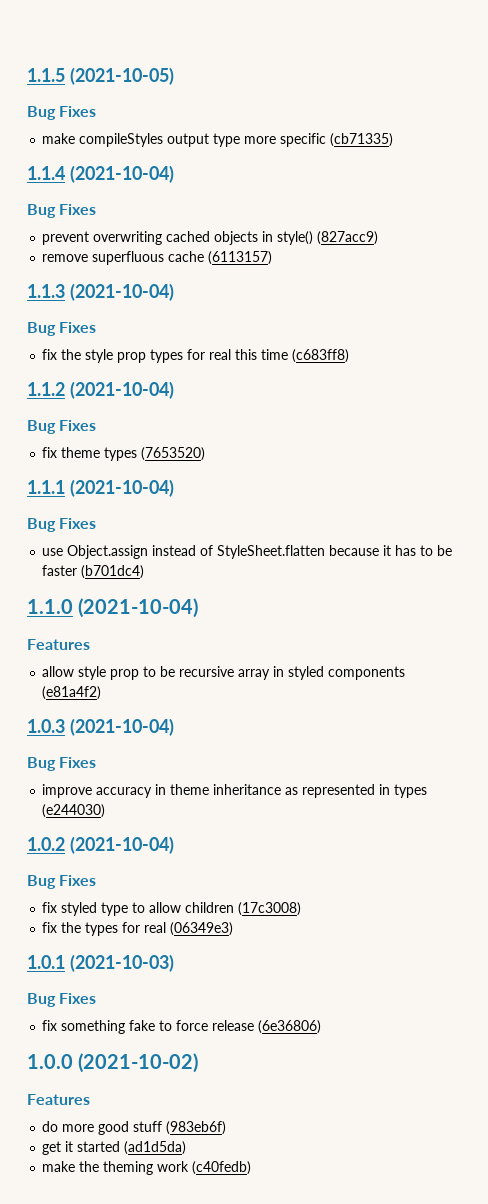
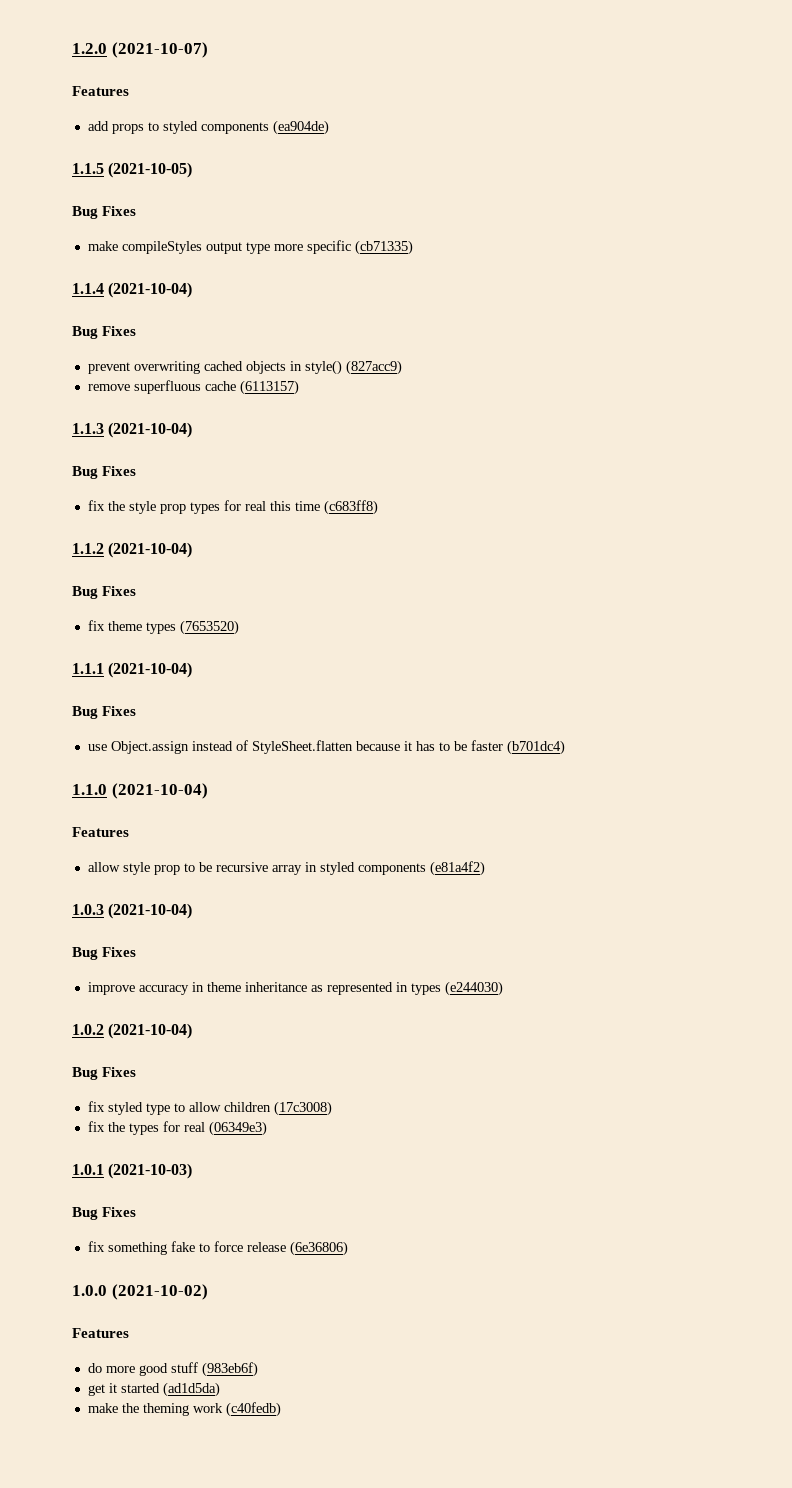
+ 1.2.0 (2021-10-07)
+ Features
+ add props to styled components (ea904de)

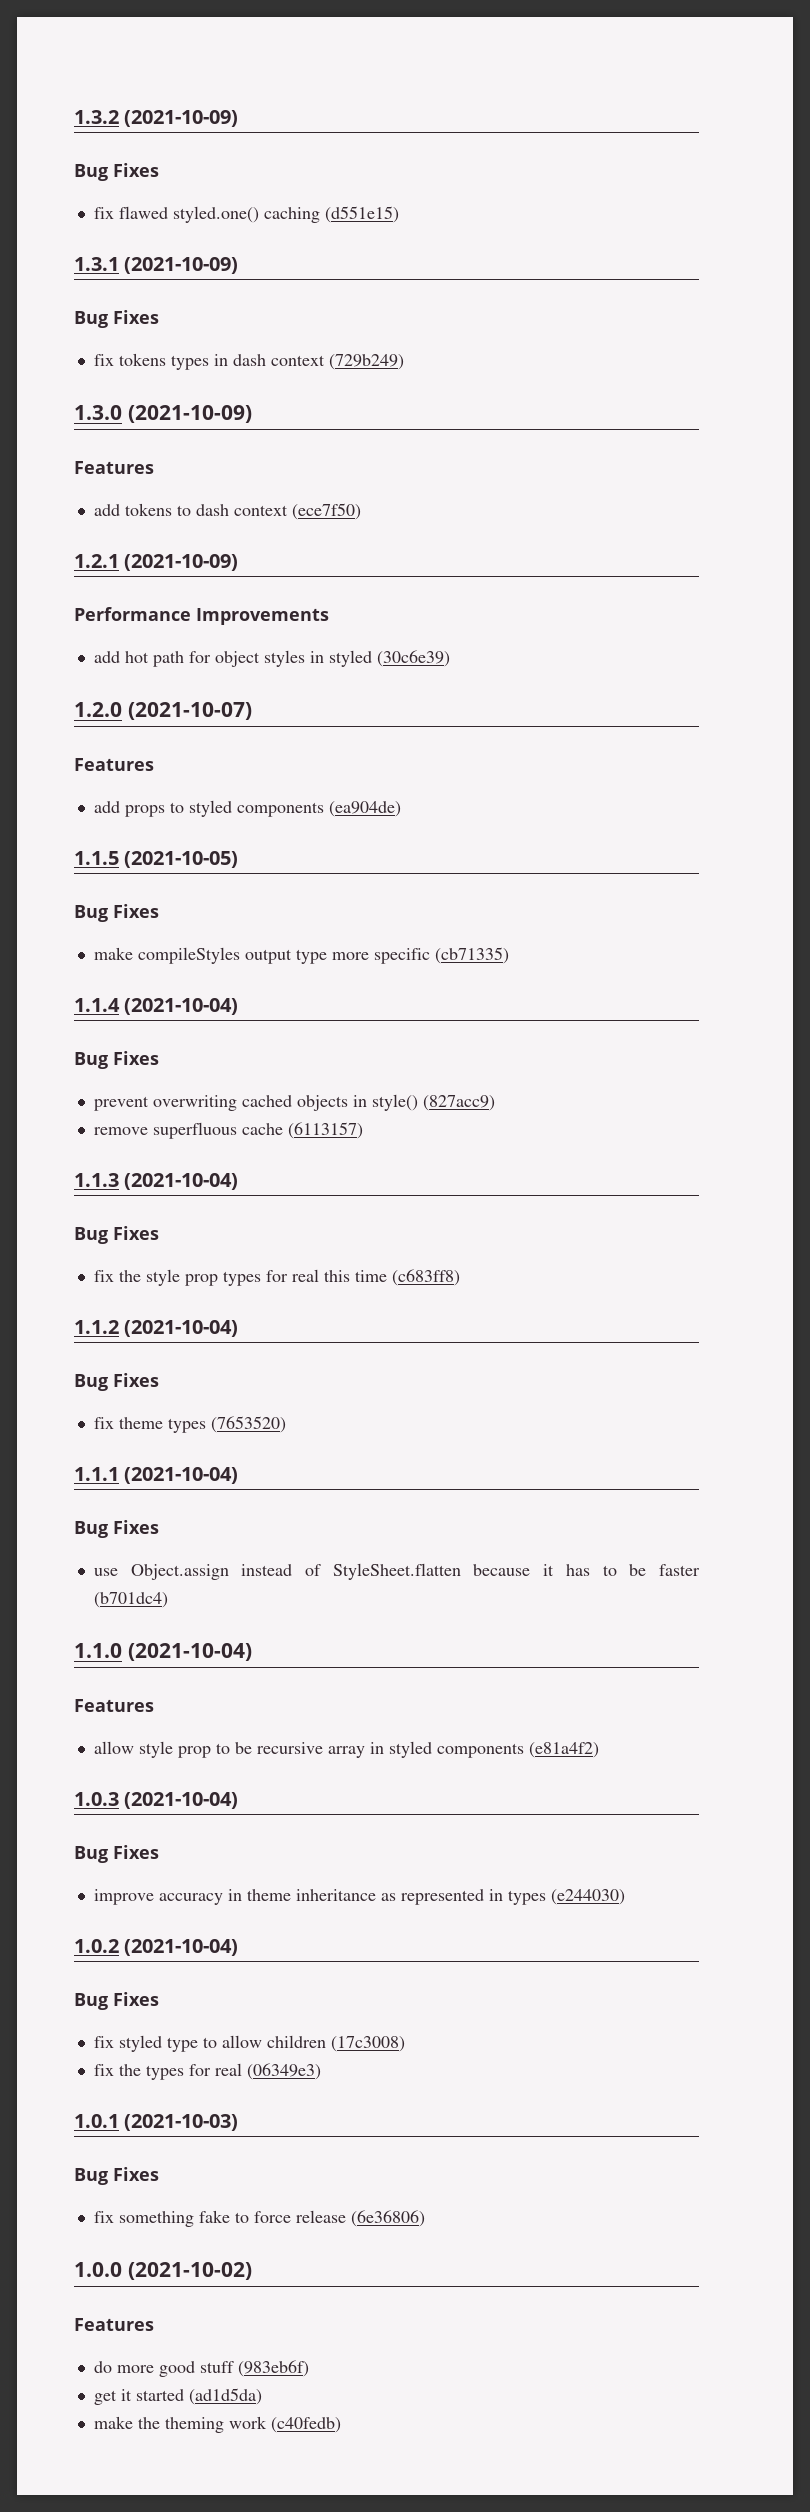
+ 1.3.2 (2021-10-09)
+ Bug Fixes
+ fix flawed styled.one() caching (d551e15)
+ 1.3.1 (2021-10-09)
+ Bug Fixes
+ fix tokens types in dash context (729b249)
+ 1.3.0 (2021-10-09)
+ Features
+ add tokens to dash context (ece7f50)
+ 1.2.1 (2021-10-09)
+ Performance Improvements
+ add hot path for object styles in styled (30c6e39)

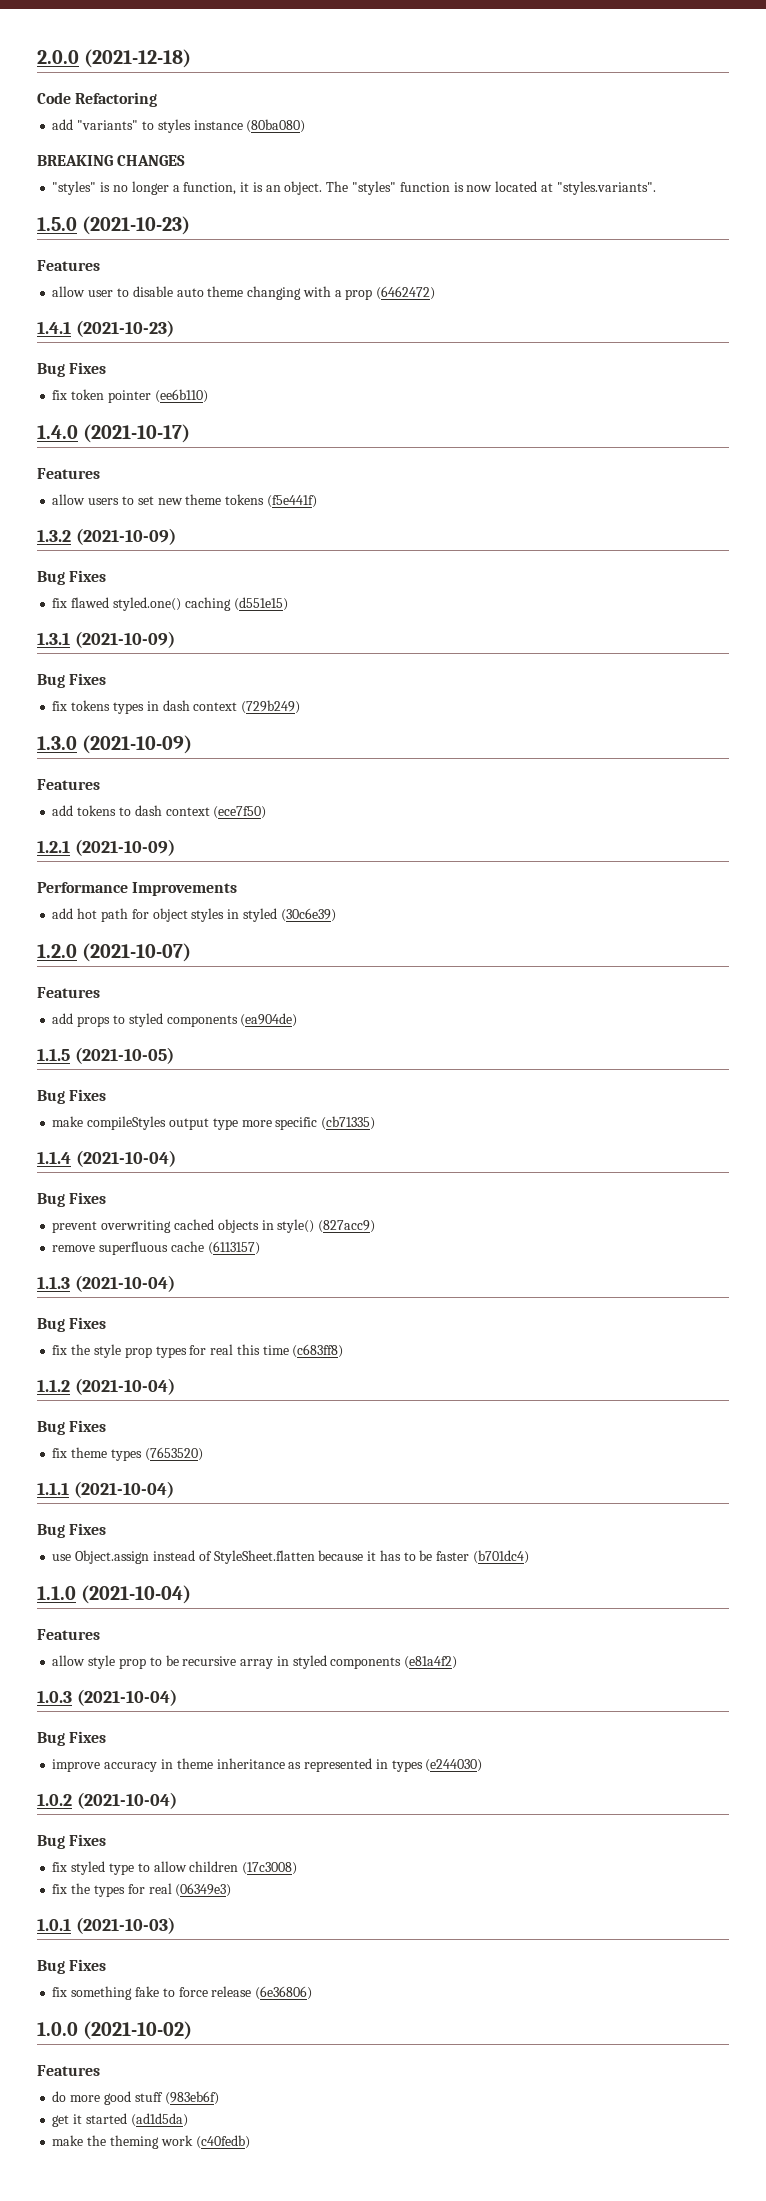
+ 2.0.0 (2021-12-18)
+ Code Refactoring
+ add "variants" to styles instance (80ba080)
+ BREAKING CHANGES
+ "styles" is no longer a function, it is an object. The "styles" function is now located at "styles.variants".
+ 1.5.0 (2021-10-23)
+ Features
+ allow user to disable auto theme changing with a prop (6462472)
+ 1.4.1 (2021-10-23)
+ Bug Fixes
+ fix token pointer (ee6b110)
+ 1.4.0 (2021-10-17)
+ Features
+ allow users to set new theme tokens (f5e441f)

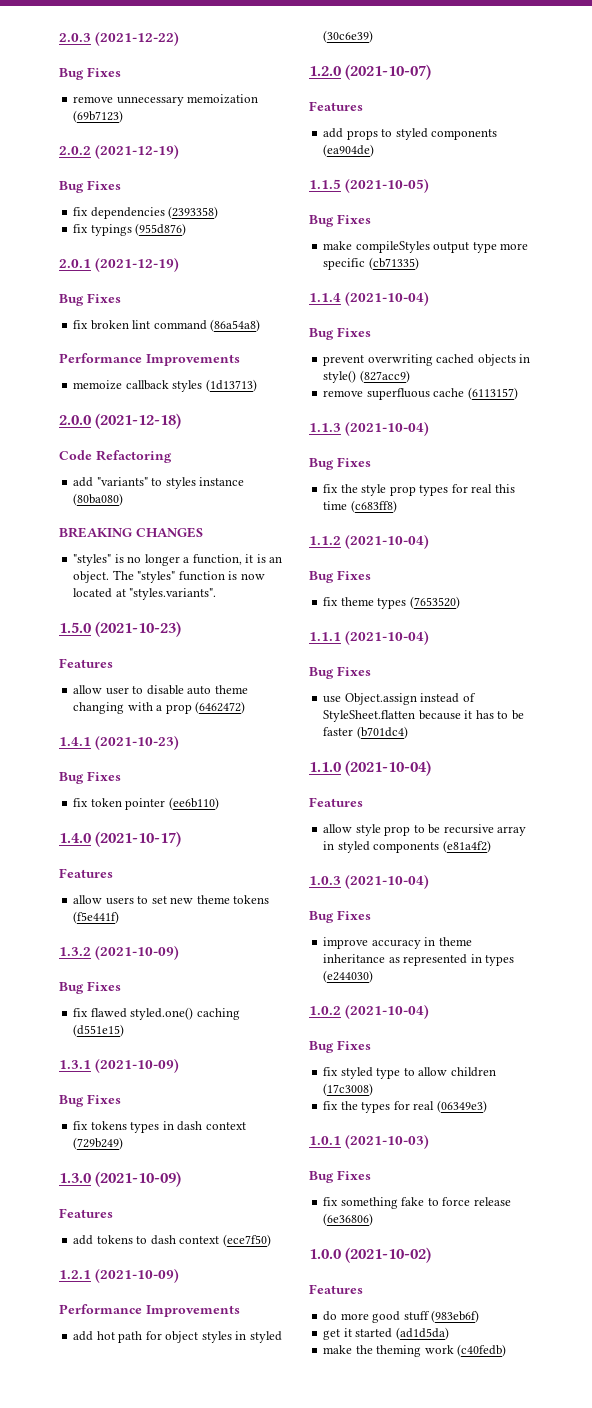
+ 2.0.3 (2021-12-22)
+ Bug Fixes
+ remove unnecessary memoization (69b7123)
+ 2.0.2 (2021-12-19)
+ Bug Fixes
+ fix dependencies (2393358)
+ fix typings (955d876)
+ 2.0.1 (2021-12-19)
+ Bug Fixes
+ fix broken lint command (86a54a8)
+ Performance Improvements
+ memoize callback styles (1d13713)

